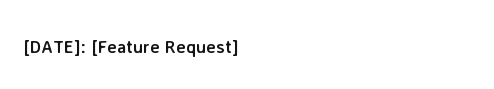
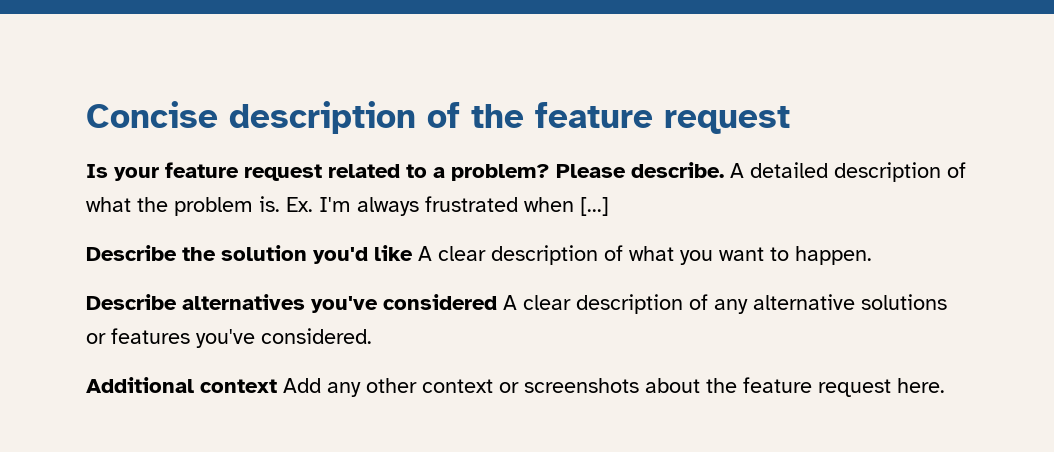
- [DATE]: [Feature Request]
+ Concise description of the feature request
+ Is your feature request related to a problem? Please describe. A detailed description of what the problem is. Ex. I'm always frustrated when [...]
+ Describe the solution you'd like A clear description of what you want to happen.
+ Describe alternatives you've considered A clear description of any alternative solutions or features you've considered.
+ Additional context Add any other context or screenshots about the feature request here.

